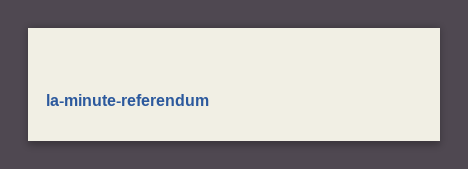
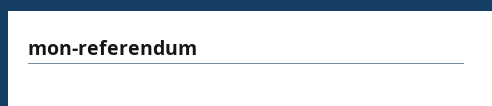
- la-minute-referendum
+ mon-referendum

